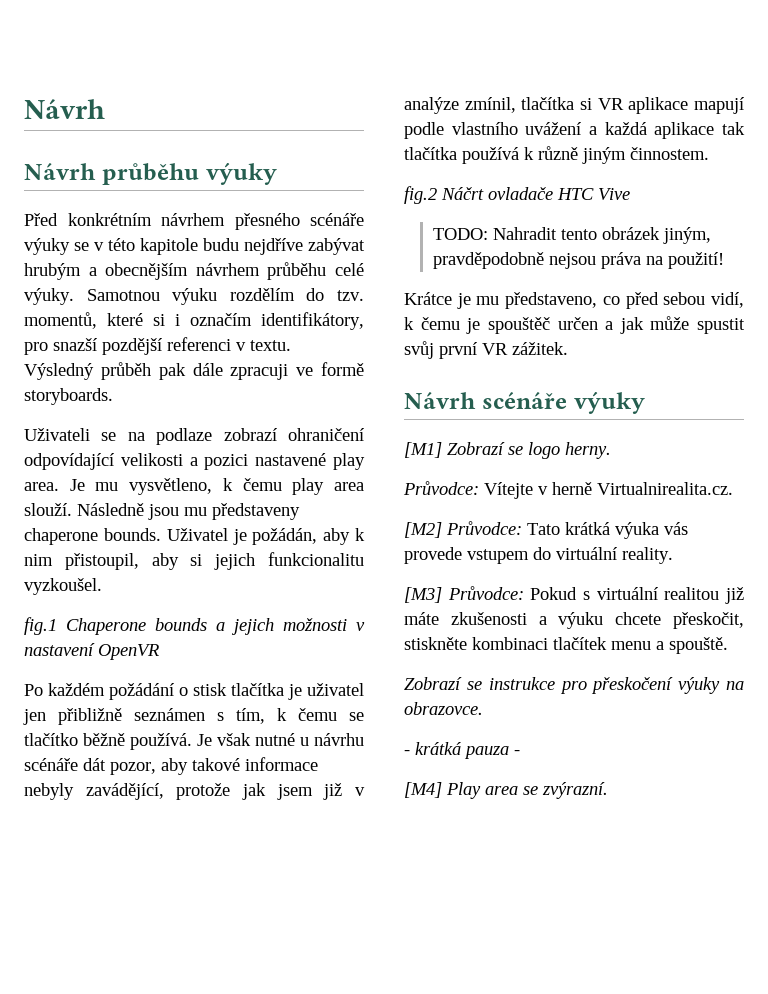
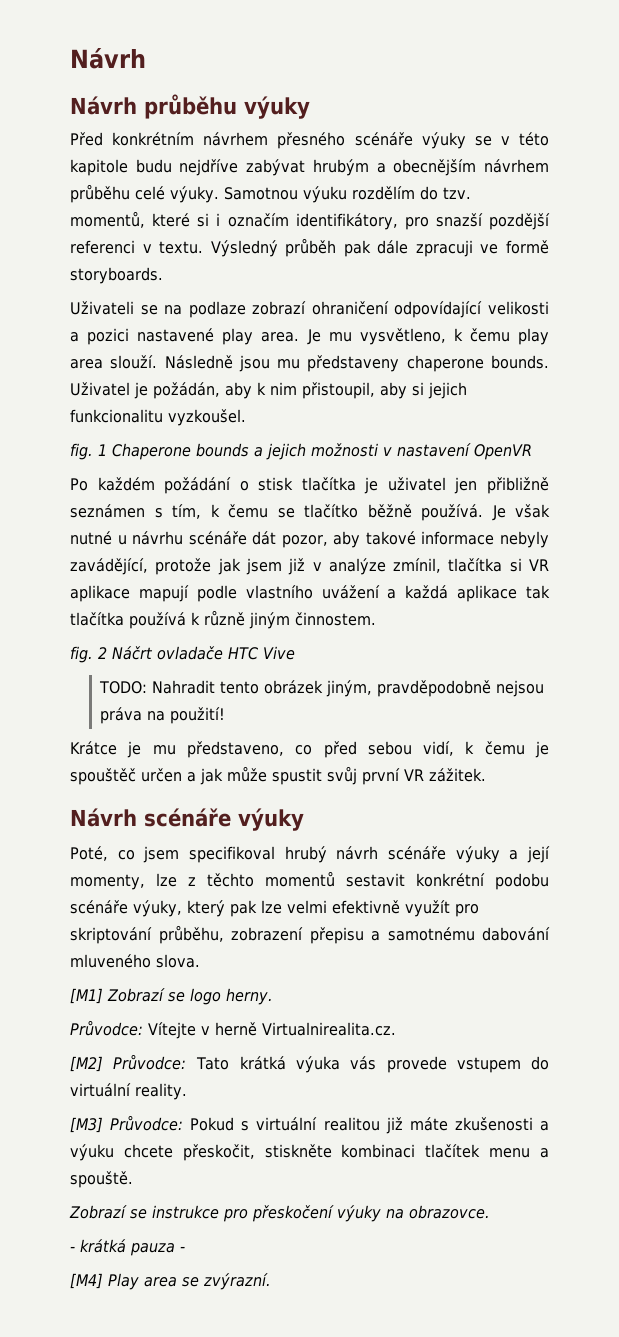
- fig.1 Chaperone bounds a jejich možnosti v nastavení OpenVR
+ fig. 1 Chaperone bounds a jejich možnosti v nastavení OpenVR
- fig.2 Náčrt ovladače HTC Vive
+ fig. 2 Náčrt ovladače HTC Vive
+ Poté, co jsem specifikoval hrubý návrh scénáře výuky a její momenty, lze z těchto momentů sestavit konkrétní podobu scénáře výuky, který pak lze velmi efektivně využít pro skriptování průběhu, zobrazení přepisu a samotnému dabování mluveného slova.

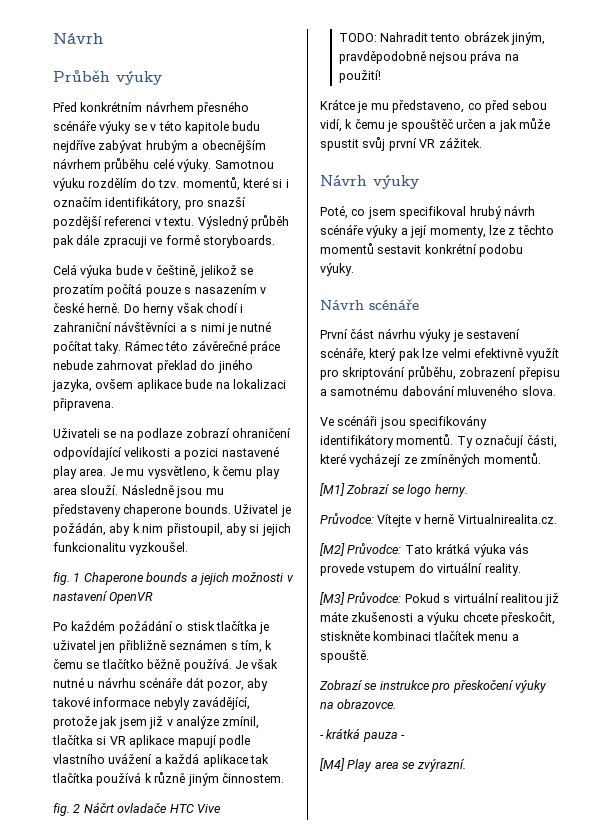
- Návrh průběhu výuky
+ Průběh výuky
+ Celá výuka bude v češtině, jelikož se prozatím počítá pouze s nasazením v české herně. Do herny však chodí i zahraniční návštěvníci a s nimi je nutné počítat taky. Rámec této závěrečné práce nebude zahrnovat překlad do jiného jazyka, ovšem aplikace bude na lokalizaci připravena.
- Návrh scénáře výuky
+ Návrh výuky
- Poté, co jsem specifikoval hrubý návrh scénáře výuky a její momenty, lze z těchto momentů sestavit konkrétní podobu scénáře výuky, který pak lze velmi efektivně využít pro skriptování průběhu, zobrazení přepisu a samotnému dabování mluveného slova.
+ Poté, co jsem specifikoval hrubý návrh scénáře výuky a její momenty, lze z těchto momentů sestavit konkrétní podobu výuky.
+ Návrh scénáře
+ První část návrhu výuky je sestavení scénáře, který pak lze velmi efektivně využít pro skriptování průběhu, zobrazení přepisu a samotnému dabování mluveného slova.
+ Ve scénáři jsou specifikovány identifikátory momentů. Ty označují části, které vycházejí ze zmíněných momentů.

